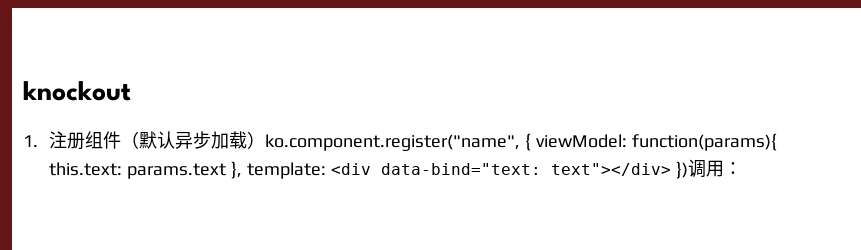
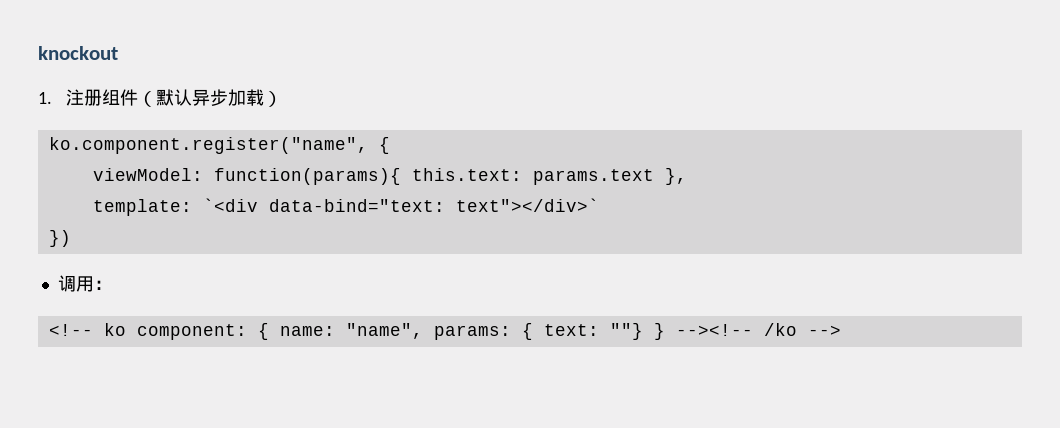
- 1.注册组件（默认异步加载）ko.component.register("name", { viewModel: function(params){ this.text: params.text }, template: <div data-bind="text: text"></div> })调用：
+ 1.注册组件（默认异步加载）
+ ko.component.register("name", {
+ viewModel: function(params){ this.text: params.text },
+ template: `<div data-bind="text: text"></div>`
+ })
+ 调用：
+ <!-- ko component: { name: "name", params: { text: ""} } --><!-- /ko -->

